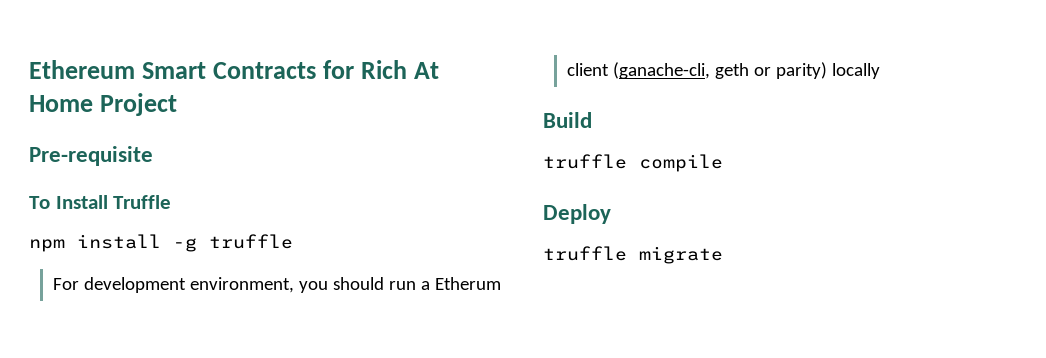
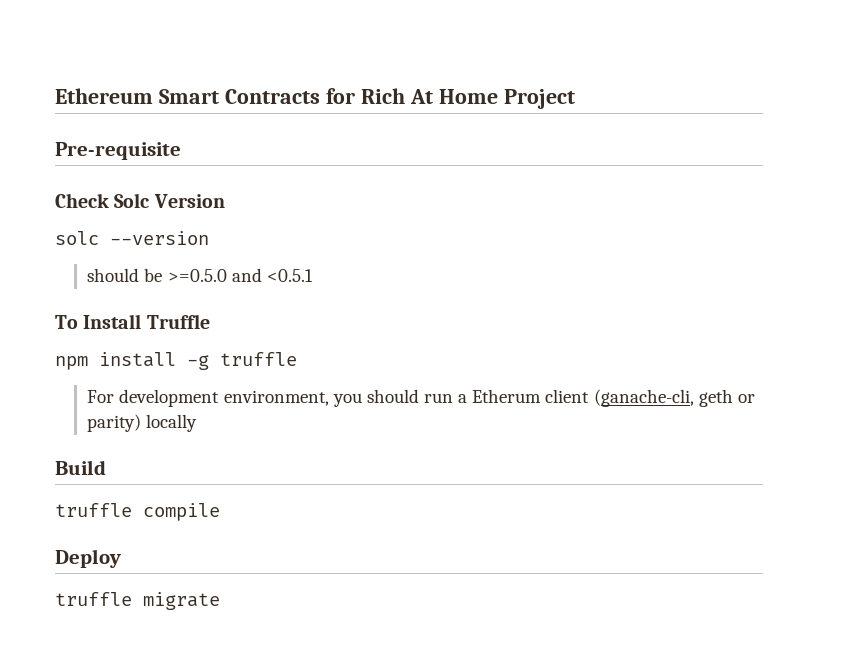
+ Check Solc Version
+ solc --version
+ should be >=0.5.0 and <0.5.1

